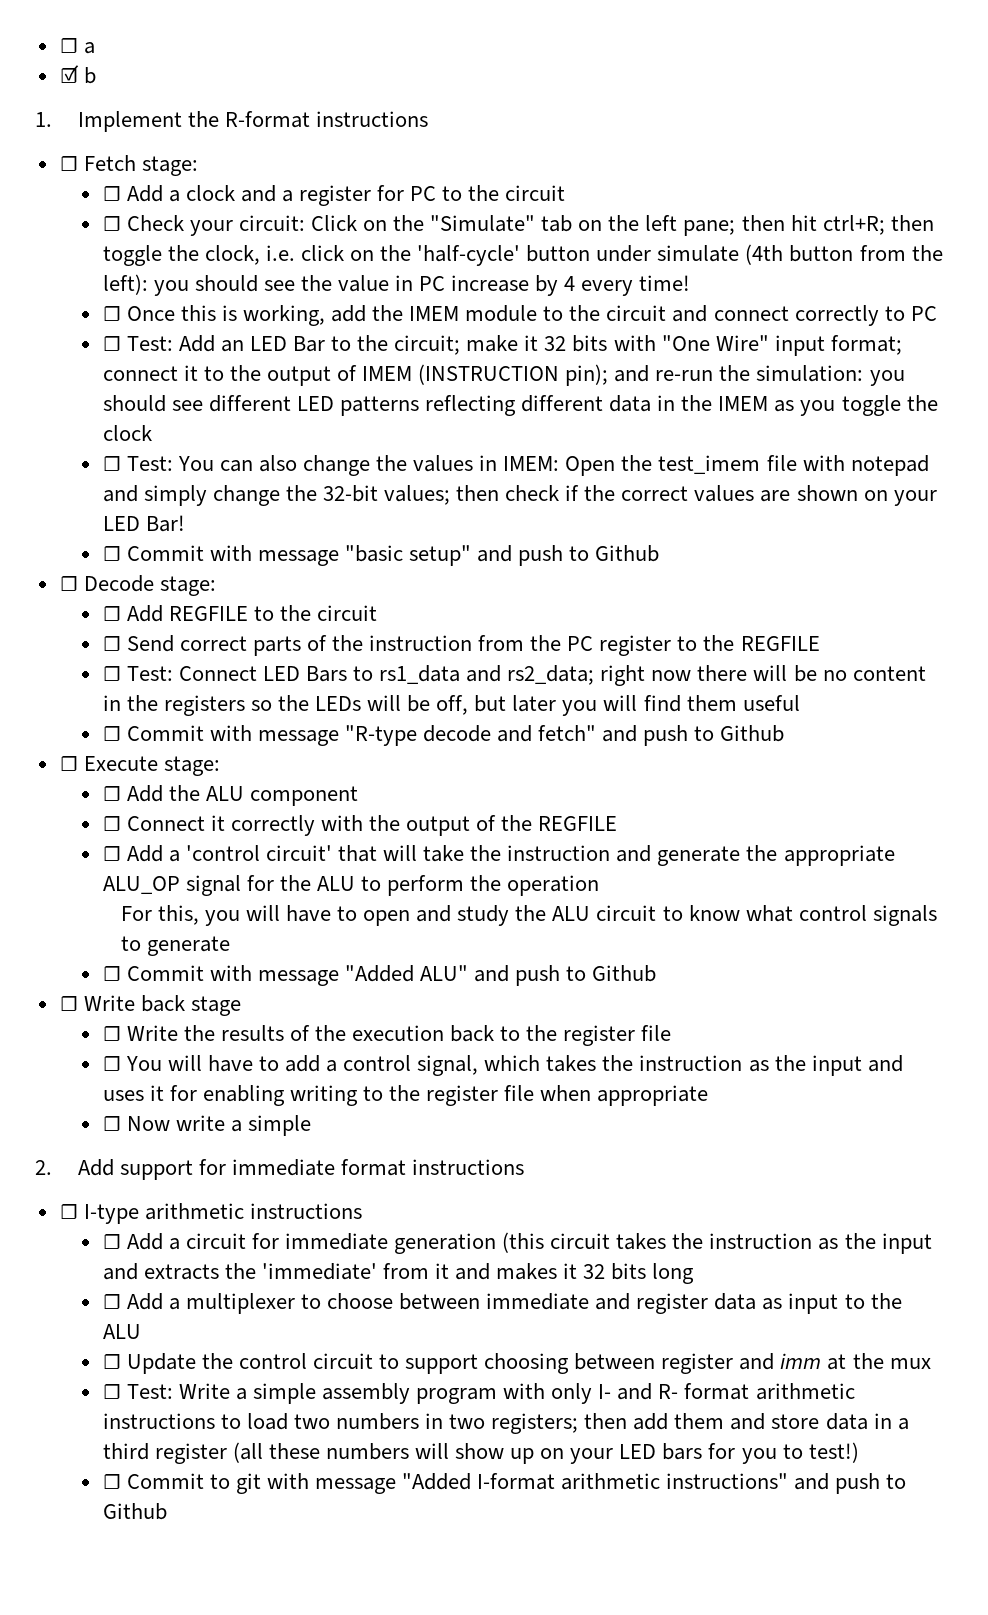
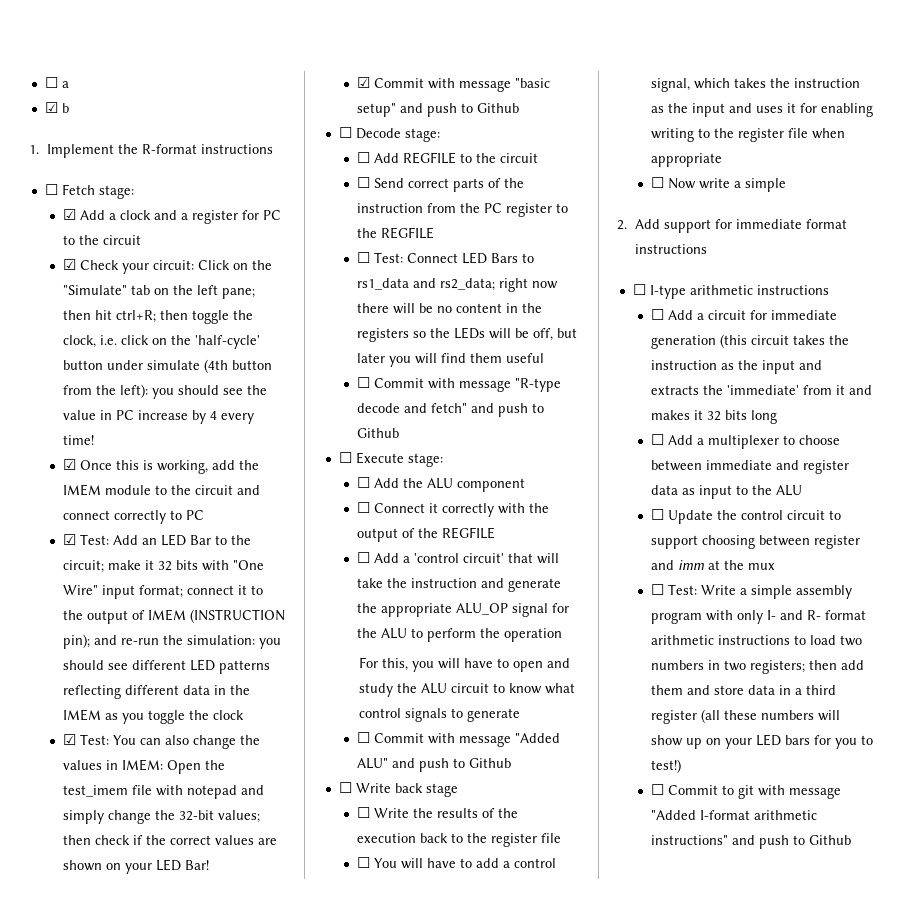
- ☐ Add a clock and a register for PC to the circuit
+ ☑ Add a clock and a register for PC to the circuit
- ☐ Check your circuit: Click on the "Simulate" tab on the left pane; then hit ctrl+R; then toggle the clock, i.e. click on the 'half-cycle' button under simulate (4th button from the left): you should see the value in PC increase by 4 every time!
+ ☑ Check your circuit: Click on the "Simulate" tab on the left pane; then hit ctrl+R; then toggle the clock, i.e. click on the 'half-cycle' button under simulate (4th button from the left): you should see the value in PC increase by 4 every time!
- ☐ Once this is working, add the IMEM module to the circuit and connect correctly to PC
+ ☑ Once this is working, add the IMEM module to the circuit and connect correctly to PC
- ☐ Test: Add an LED Bar to the circuit; make it 32 bits with "One Wire" input format; connect it to the output of IMEM (INSTRUCTION pin); and re-run the simulation: you should see different LED patterns reflecting different data in the IMEM as you toggle the clock
+ ☑ Test: Add an LED Bar to the circuit; make it 32 bits with "One Wire" input format; connect it to the output of IMEM (INSTRUCTION pin); and re-run the simulation: you should see different LED patterns reflecting different data in the IMEM as you toggle the clock
- ☐ Test: You can also change the values in IMEM: Open the test_imem file with notepad and simply change the 32-bit values; then check if the correct values are shown on your LED Bar!
+ ☑ Test: You can also change the values in IMEM: Open the test_imem file with notepad and simply change the 32-bit values; then check if the correct values are shown on your LED Bar!
- ☐ Commit with message "basic setup" and push to Github
+ ☑ Commit with message "basic setup" and push to Github

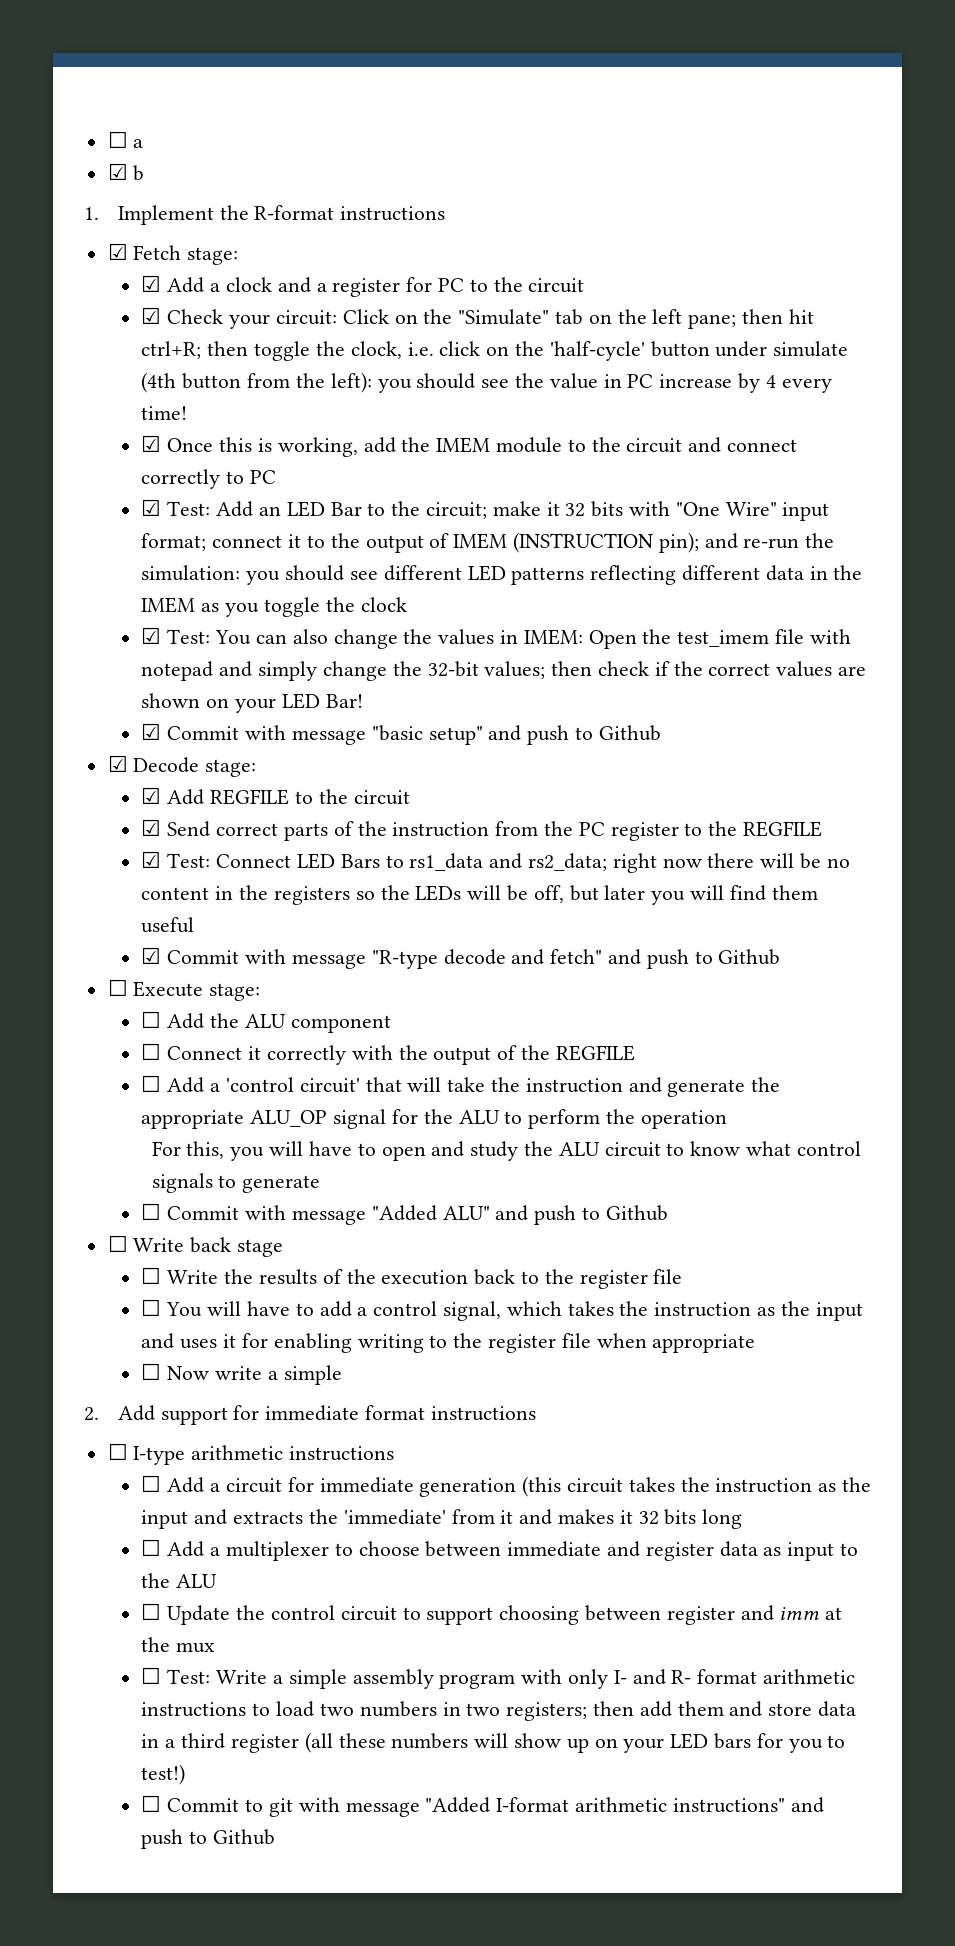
- ☐ Fetch stage:
+ ☑ Fetch stage:
- ☐ Decode stage:
+ ☑ Decode stage:
- ☐ Add REGFILE to the circuit
+ ☑ Add REGFILE to the circuit
- ☐ Send correct parts of the instruction from the PC register to the REGFILE
+ ☑ Send correct parts of the instruction from the PC register to the REGFILE
- ☐ Test: Connect LED Bars to rs1_data and rs2_data; right now there will be no content in the registers so the LEDs will be off, but later you will find them useful
+ ☑ Test: Connect LED Bars to rs1_data and rs2_data; right now there will be no content in the registers so the LEDs will be off, but later you will find them useful
- ☐ Commit with message "R-type decode and fetch" and push to Github
+ ☑ Commit with message "R-type decode and fetch" and push to Github

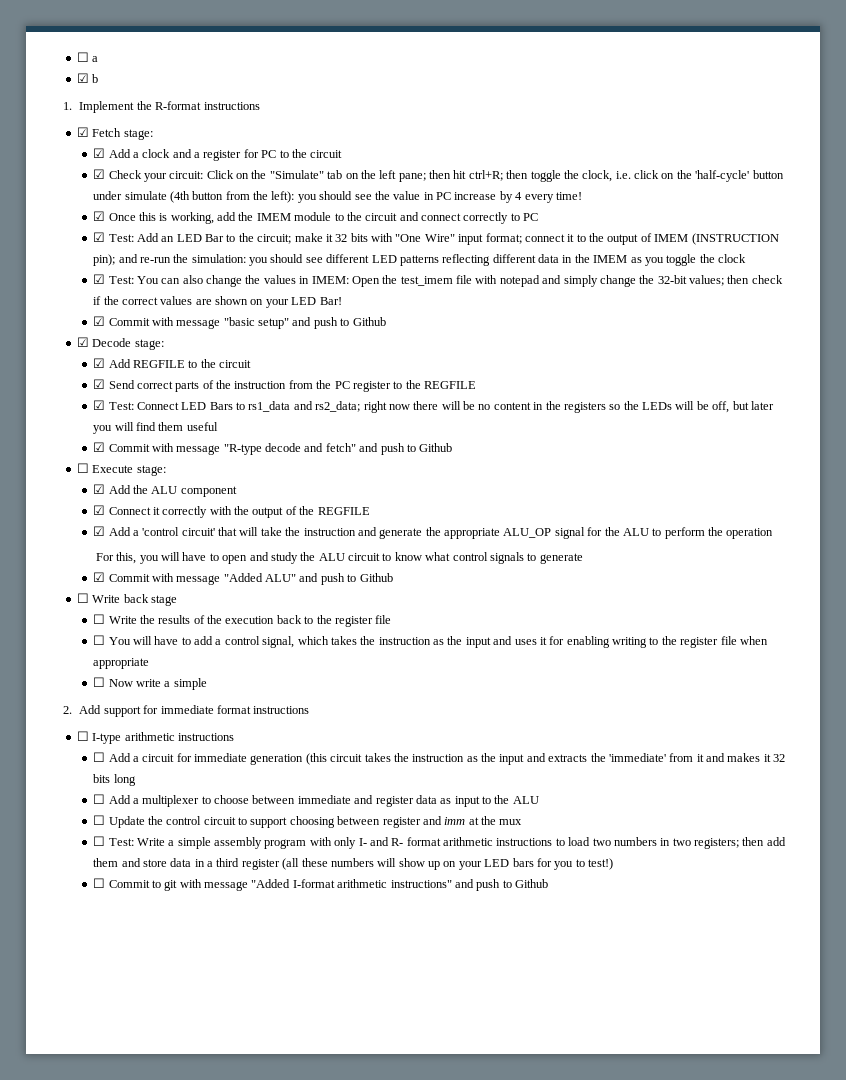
- ☐ Add the ALU component
+ ☑ Add the ALU component
- ☐ Connect it correctly with the output of the REGFILE
+ ☑ Connect it correctly with the output of the REGFILE
- ☐ Add a 'control circuit' that will take the instruction and generate the appropriate ALU_OP signal for the ALU to perform the operation
+ ☑ Add a 'control circuit' that will take the instruction and generate the appropriate ALU_OP signal for the ALU to perform the operation
- ☐ Commit with message "Added ALU" and push to Github
+ ☑ Commit with message "Added ALU" and push to Github

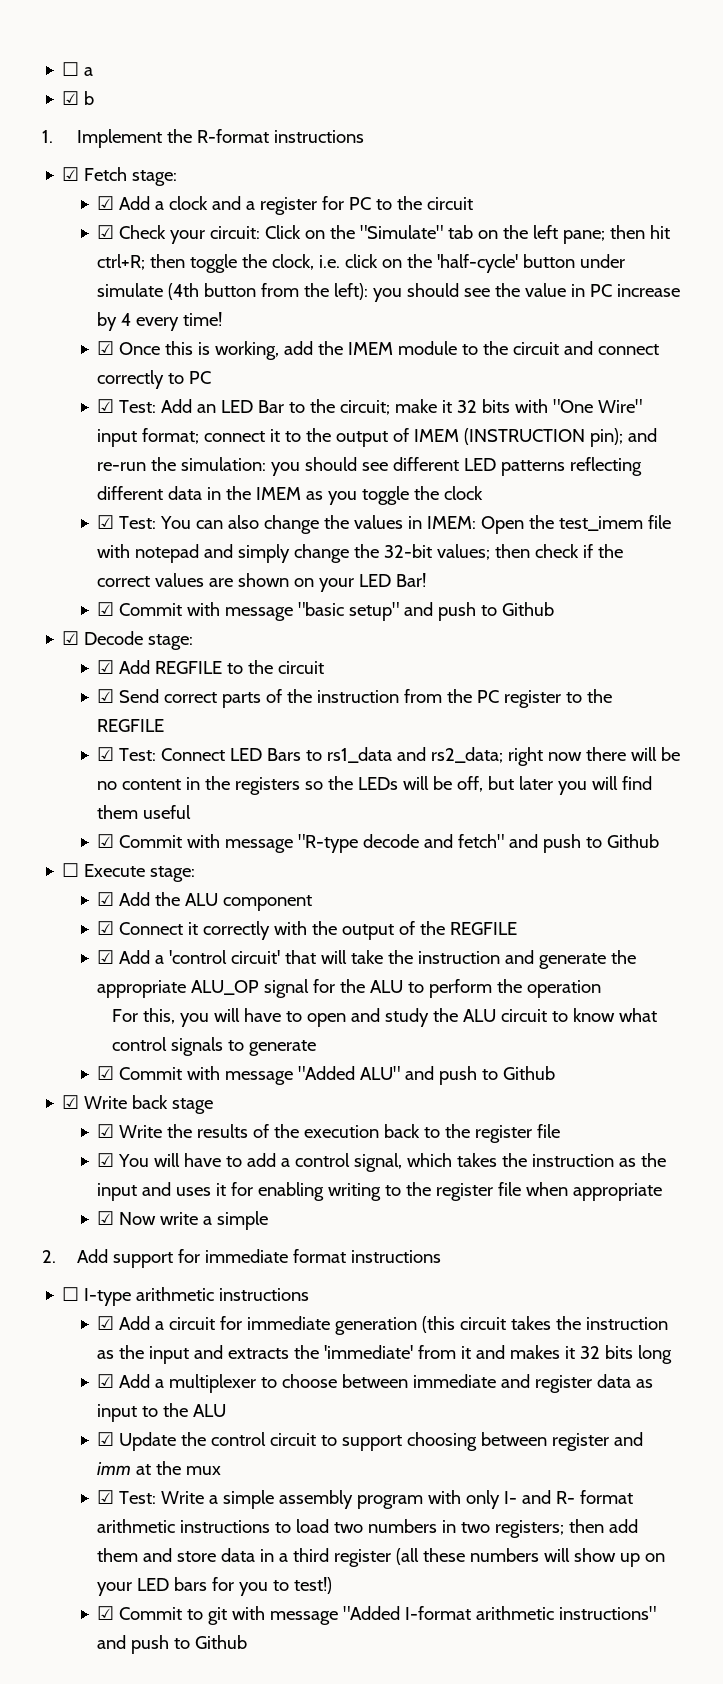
- ☐ Write back stage
+ ☑ Write back stage
- ☐ Write the results of the execution back to the register file
+ ☑ Write the results of the execution back to the register file
- ☐ You will have to add a control signal, which takes the instruction as the input and uses it for enabling writing to the register file when appropriate
+ ☑ You will have to add a control signal, which takes the instruction as the input and uses it for enabling writing to the register file when appropriate
- ☐ Now write a simple
+ ☑ Now write a simple
- ☐ Add a circuit for immediate generation (this circuit takes the instruction as the input and extracts the 'immediate' from it and makes it 32 bits long
+ ☑ Add a circuit for immediate generation (this circuit takes the instruction as the input and extracts the 'immediate' from it and makes it 32 bits long
- ☐ Add a multiplexer to choose between immediate and register data as input to the ALU
+ ☑ Add a multiplexer to choose between immediate and register data as input to the ALU
- ☐ Update the control circuit to support choosing between register and imm at the mux
+ ☑ Update the control circuit to support choosing between register and imm at the mux
- ☐ Test: Write a simple assembly program with only I- and R- format arithmetic instructions to load two numbers in two registers; then add them and store data in a third register (all these numbers will show up on your LED bars for you to test!)
+ ☑ Test: Write a simple assembly program with only I- and R- format arithmetic instructions to load two numbers in two registers; then add them and store data in a third register (all these numbers will show up on your LED bars for you to test!)
- ☐ Commit to git with message "Added I-format arithmetic instructions" and push to Github
+ ☑ Commit to git with message "Added I-format arithmetic instructions" and push to Github

